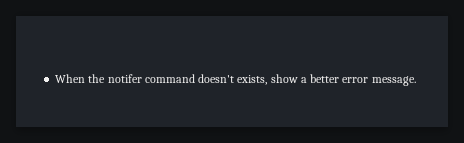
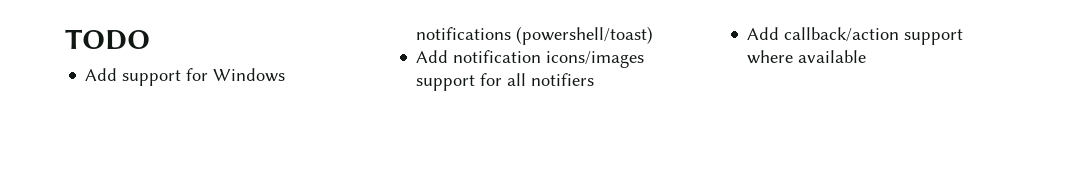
- When the notifer command doesn't exists, show a better error message.
+ TODO
+ Add support for Windows notifications (powershell/toast)
+ Add notification icons/images support for all notifiers
+ Add callback/action support where available

